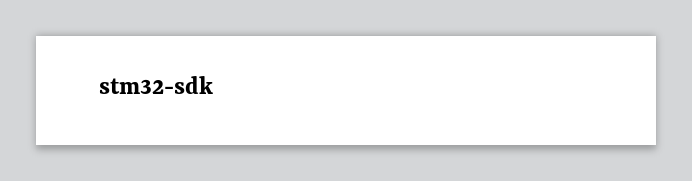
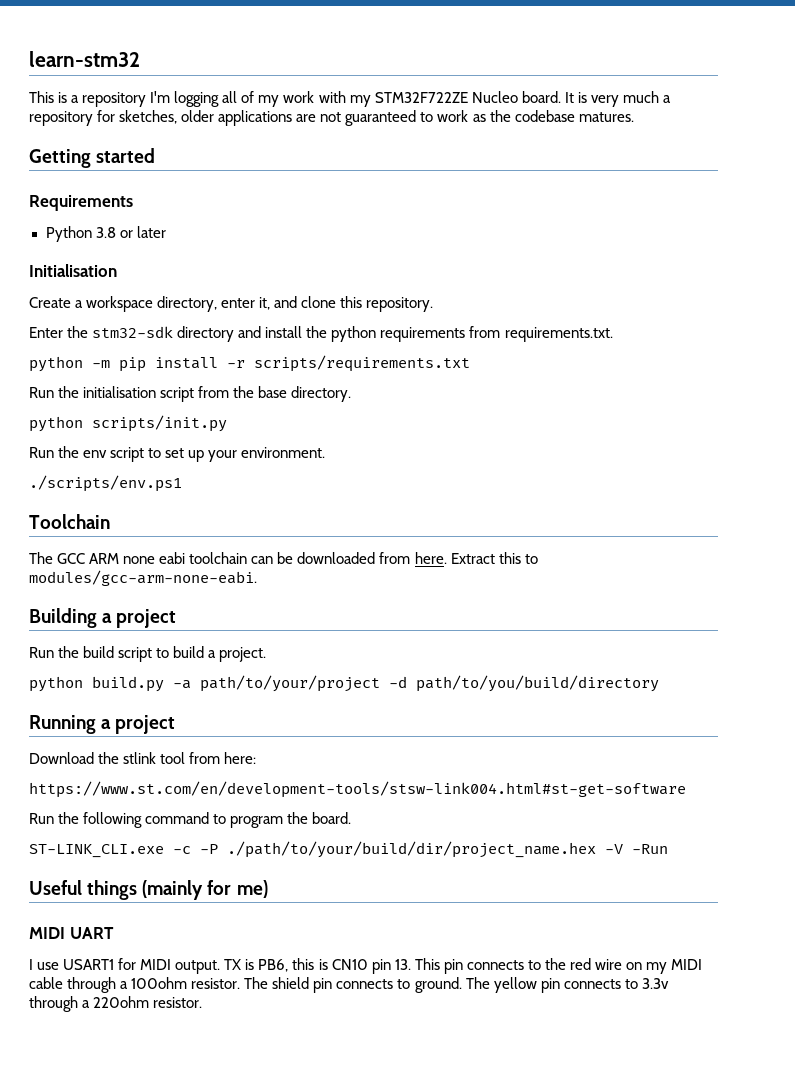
- stm32-sdk
+ learn-stm32
+ This is a repository I'm logging all of my work with my STM32F722ZE Nucleo board. It is very much a repository for sketches, older applications are not guaranteed to work as the codebase matures.
+ Getting started
+ Requirements
+ Python 3.8 or later
+ Initialisation
+ Create a workspace directory, enter it, and clone this repository.
+ Enter the stm32-sdk directory and install the python requirements from requirements.txt.
+ python -m pip install -r scripts/requirements.txt
+ Run the initialisation script from the base directory.
+ python scripts/init.py
+ Run the env script to set up your environment.
+ ./scripts/env.ps1
+ Toolchain
+ The GCC ARM none eabi toolchain can be downloaded from here. Extract this to modules/gcc-arm-none-eabi.
+ Building a project
+ Run the build script to build a project.
+ python build.py -a path/to/your/project -d path/to/you/build/directory
+ Running a project
+ Download the stlink tool from here:
+ https://www.st.com/en/development-tools/stsw-link004.html#st-get-software
+ Run the following command to program the board.
+ ST-LINK_CLI.exe -c -P ./path/to/your/build/dir/project_name.hex -V -Run
+ Useful things (mainly for me)
+ MIDI UART
+ I use USART1 for MIDI output. TX is PB6, this is CN10 pin 13. This pin connects to the red wire on my MIDI cable through a 100ohm resistor. The shield pin connects to ground. The yellow pin connects to 3.3v through a 220ohm resistor.

